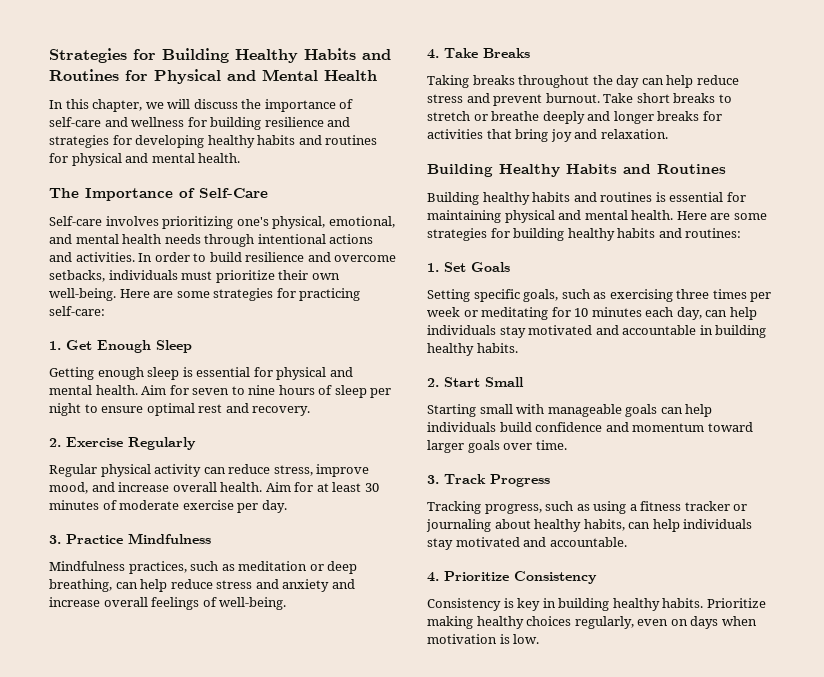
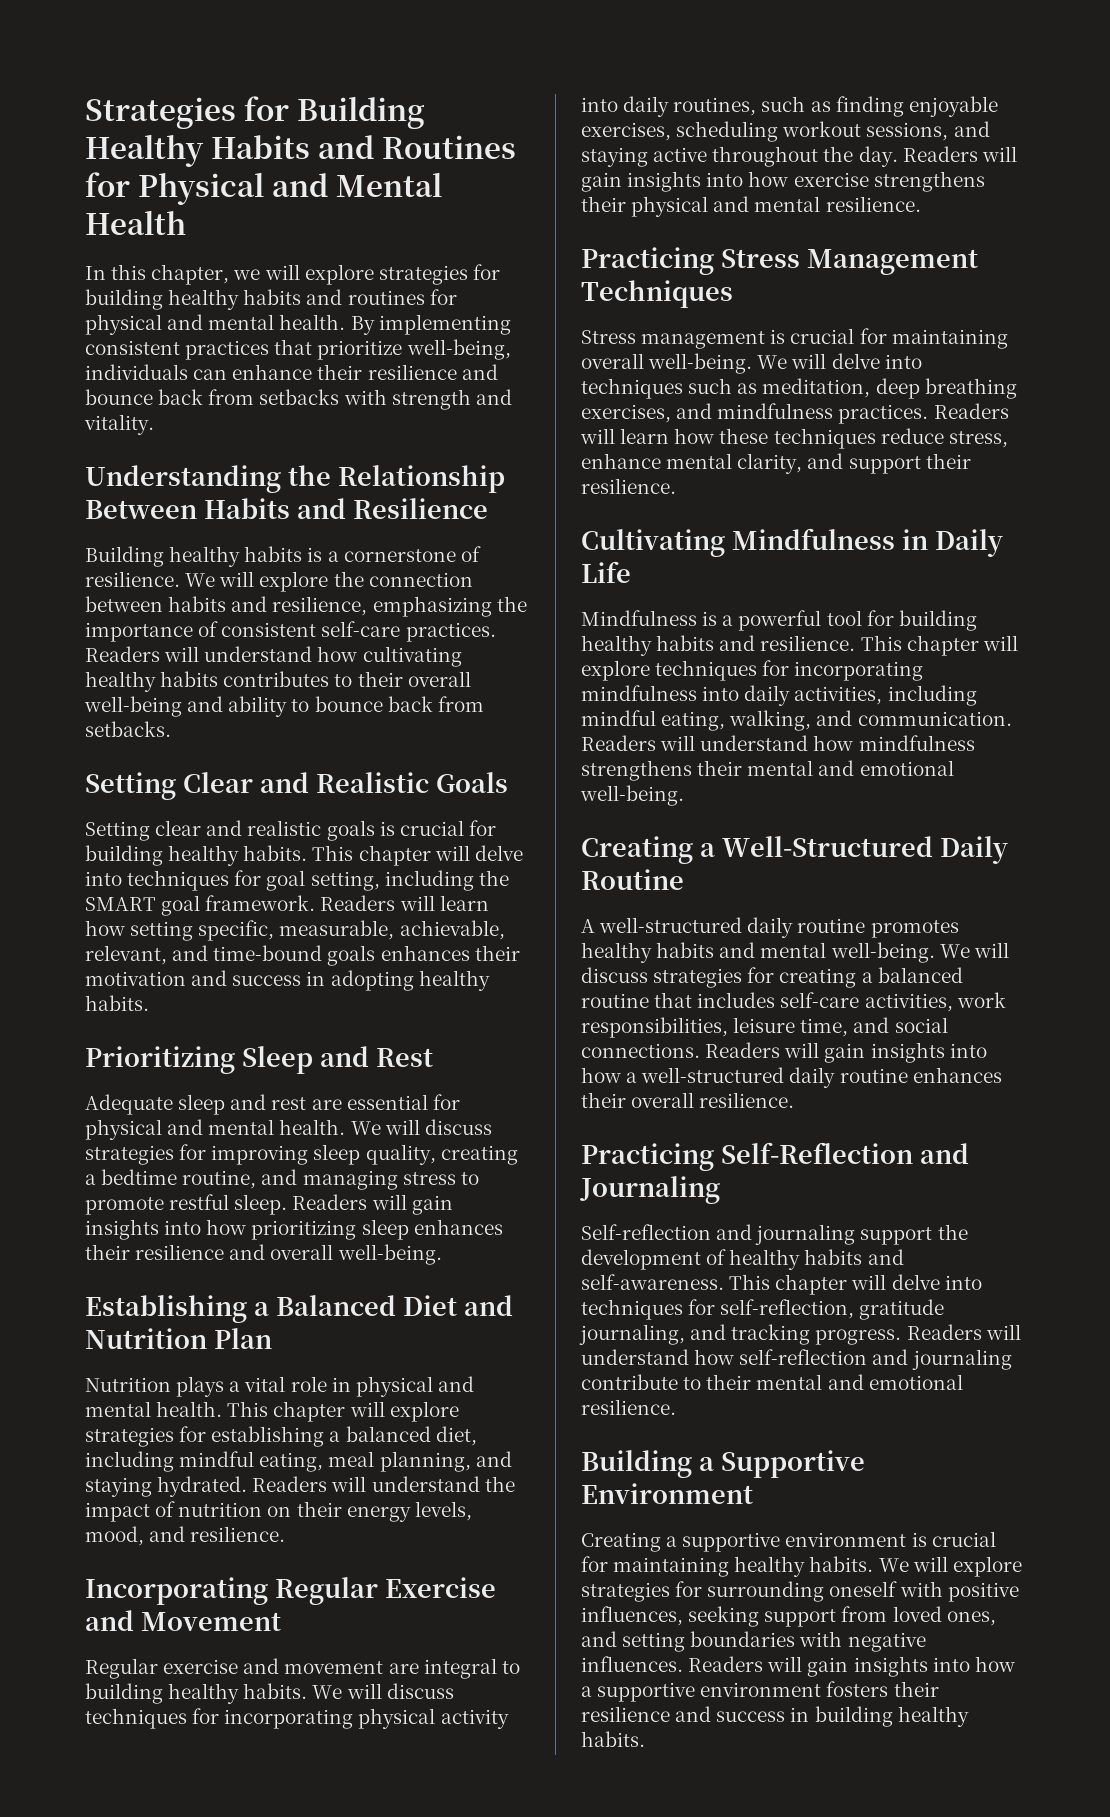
- In this chapter, we will discuss the importance of self-care and wellness for building resilience and strategies for developing healthy habits and routines for physical and mental health.
- The Importance of Self-Care
- Self-care involves prioritizing one's physical, emotional, and mental health needs through intentional actions and activities. In order to build resilience and overcome setbacks, individuals must prioritize their own well-being. Here are some strategies for practicing self-care:
- 1. Get Enough Sleep
- Getting enough sleep is essential for physical and mental health.
+ In this chapter, we will explore strategies for building healthy habits and routines for physical and mental health. By implementing consistent practices that prioritize well-being, individuals can enhance their resilience and bounce back from setbacks with strength and vitality.
+ Understanding the Relationship Between Habits and Resilience
+ Building healthy habits is a cornerstone of resilience. We will explore the connection between habits and resilience, emphasizing the importance of consistent self-care practices. Readers will understand how cultivating healthy habits contributes to their overall well-being and ability to bounce back from setbacks.
+ Setting Clear and Realistic Goals
+ Setting clear and realistic goals is crucial for building healthy habits. This chapter will delve into techniques for goal setting, including the SMART goal framework. Readers will learn how setting specific, measurable, achievable, relevant, and time-bound goals enhances their motivation and success in adopting healthy habits.
+ Prioritizing Sleep and Rest
+ Adequate sleep and rest are essential for physical and mental health.
- Aim for seven to nine hours of sleep per night to ensure optimal rest and recovery.
- 2. Exercise Regularly
- Regular physical activity can reduce stress, improve mood, and increase overall health. Aim for at least 30 minutes of moderate exercise per day.
- 3. Practice Mindfulness
- Mindfulness practices, such as meditation or deep breathing, can help reduce stress and anxiety and increase overall feelings of well-being.
- 4. Take Breaks
- Taking breaks throughout the day can help reduce stress and prevent burnout. Take short breaks to stretch or breathe deeply and longer breaks for activities that bring joy and relaxation.
- Building Healthy Habits and Routines
- Building healthy habits and routines is essential for maintaining physical and mental health. Here are some strategies for building healthy habits and routines:
- 1. Set Goals
- Setting specific goals, such as exercising three times per week or meditating for 10 minutes each day, can help individuals stay motivated and accountable in building healthy habits.
- 2. Start Small
- Starting small with manageable goals can help individuals build confidence and momentum toward larger goals over time.
- 3. Track Progress
- Tracking progress, such as using a fitness tracker or journaling about healthy habits, can help individuals stay motivated and accountable.
- 4. Prioritize Consistency
- Consistency is key in building healthy habits. Prioritize making healthy choices regularly, even on days when motivation is low.
+ We will discuss strategies for improving sleep quality, creating a bedtime routine, and managing stress to promote restful sleep. Readers will gain insights into how prioritizing sleep enhances their resilience and overall well-being.
+ Establishing a Balanced Diet and Nutrition Plan
+ Nutrition plays a vital role in physical and mental health. This chapter will explore strategies for establishing a balanced diet, including mindful eating, meal planning, and staying hydrated. Readers will understand the impact of nutrition on their energy levels, mood, and resilience.
+ Incorporating Regular Exercise and Movement
+ Regular exercise and movement are integral to building healthy habits. We will discuss techniques for incorporating physical activity into daily routines, such as finding enjoyable exercises, scheduling workout sessions, and staying active throughout the day. Readers will gain insights into how exercise strengthens their physical and mental resilience.
+ Practicing Stress Management Techniques
+ Stress management is crucial for maintaining overall well-being. We will delve into techniques such as meditation, deep breathing exercises, and mindfulness practices. Readers will learn how these techniques reduce stress, enhance mental clarity, and support their resilience.
+ Cultivating Mindfulness in Daily Life
+ Mindfulness is a powerful tool for building healthy habits and resilience. This chapter will explore techniques for incorporating mindfulness into daily activities, including mindful eating, walking, and communication. Readers will understand how mindfulness strengthens their mental and emotional well-being.
+ Creating a Well-Structured Daily Routine
+ A well-structured daily routine promotes healthy habits and mental well-being. We will discuss strategies for creating a balanced routine that includes self-care activities, work responsibilities, leisure time, and social connections. Readers will gain insights into how a well-structured daily routine enhances their overall resilience.
+ Practicing Self-Reflection and Journaling
+ Self-reflection and journaling support the development of healthy habits and self-awareness. This chapter will delve into techniques for self-reflection, gratitude journaling, and tracking progress. Readers will understand how self-reflection and journaling contribute to their mental and emotional resilience.
+ Building a Supportive Environment
+ Creating a supportive environment is crucial for maintaining healthy habits. We will explore strategies for surrounding oneself with positive influences, seeking support from loved ones, and setting boundaries with negative influences. Readers will gain insights into how a supportive environment fosters their resilience and success in building healthy habits.

